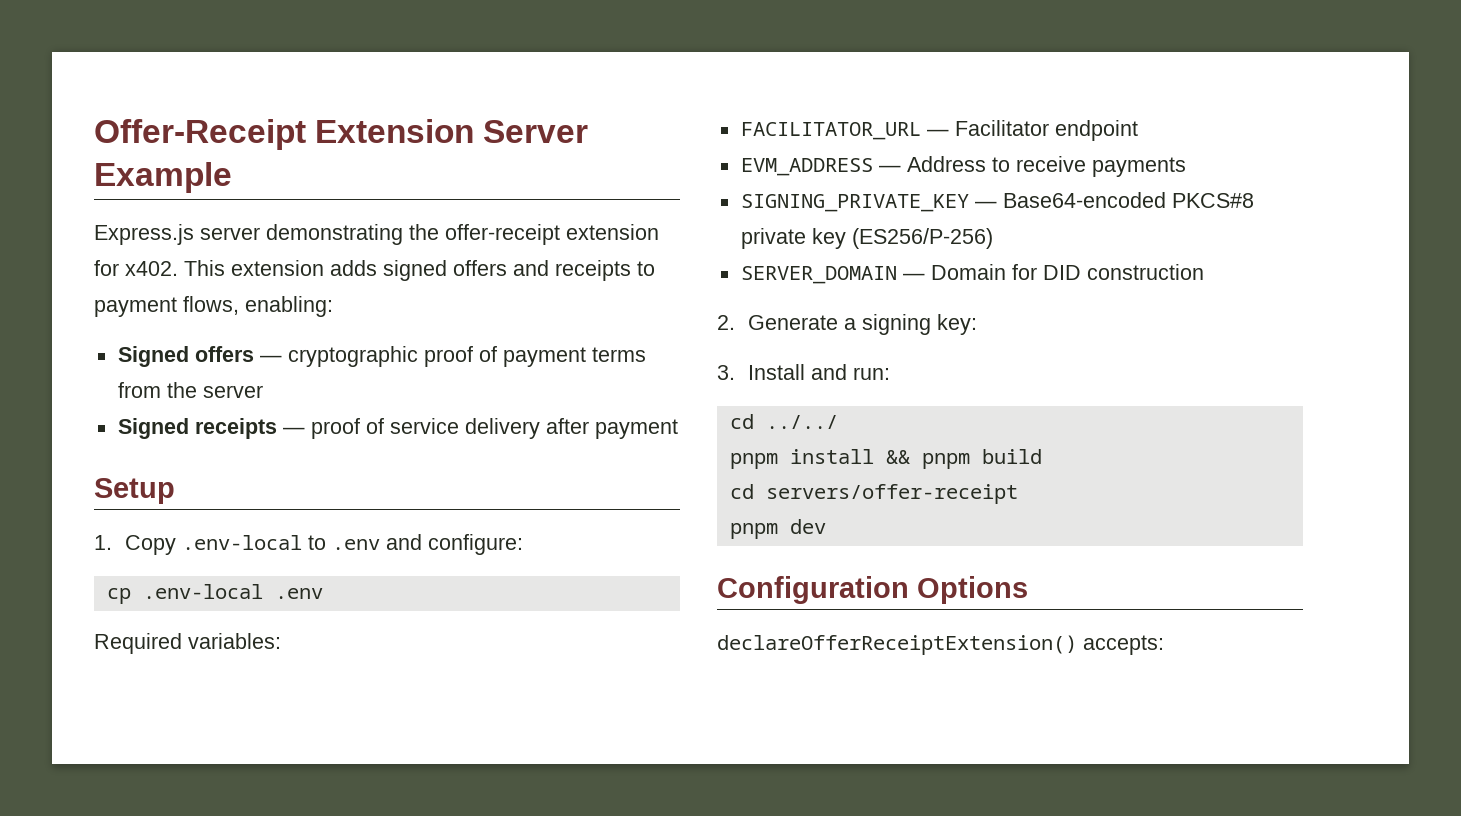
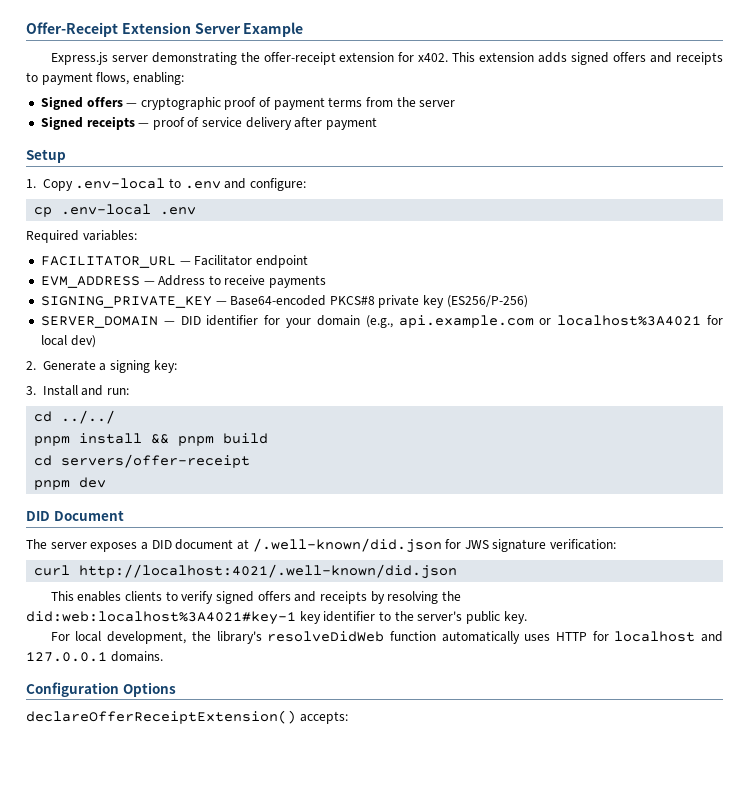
- SERVER_DOMAIN — Domain for DID construction
+ SERVER_DOMAIN — DID identifier for your domain (e.g., api.example.com or localhost%3A4021 for local dev)
+ DID Document
+ The server exposes a DID document at /.well-known/did.json for JWS signature verification:
+ curl http://localhost:4021/.well-known/did.json
+ This enables clients to verify signed offers and receipts by resolving the did:web:localhost%3A4021#key-1 key identifier to the server's public key.
+ For local development, the library's resolveDidWeb function automatically uses HTTP for localhost and 127.0.0.1 domains.

